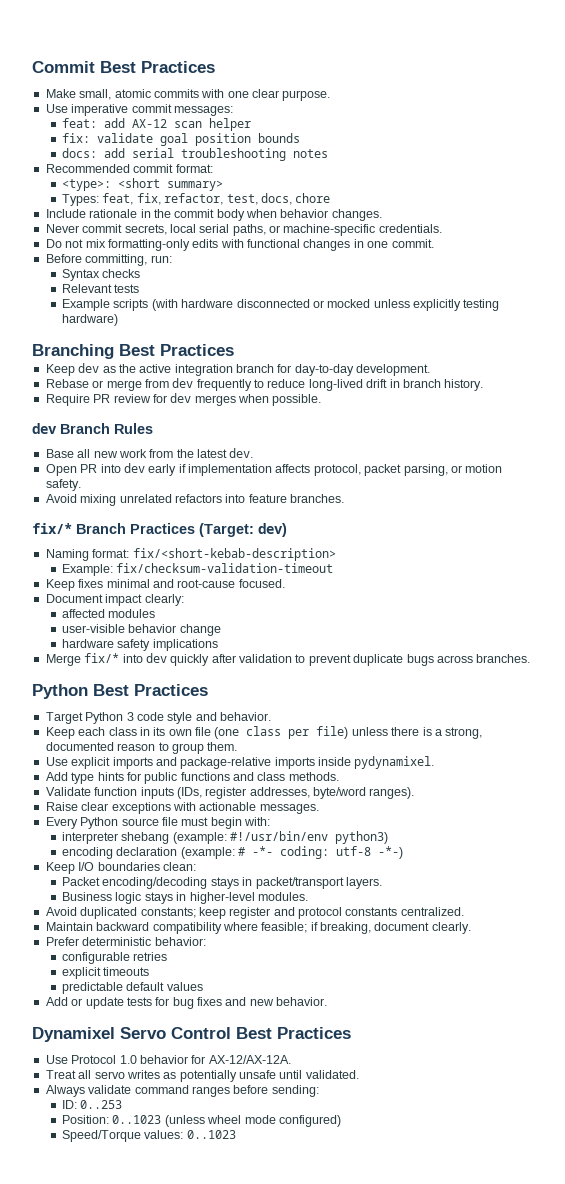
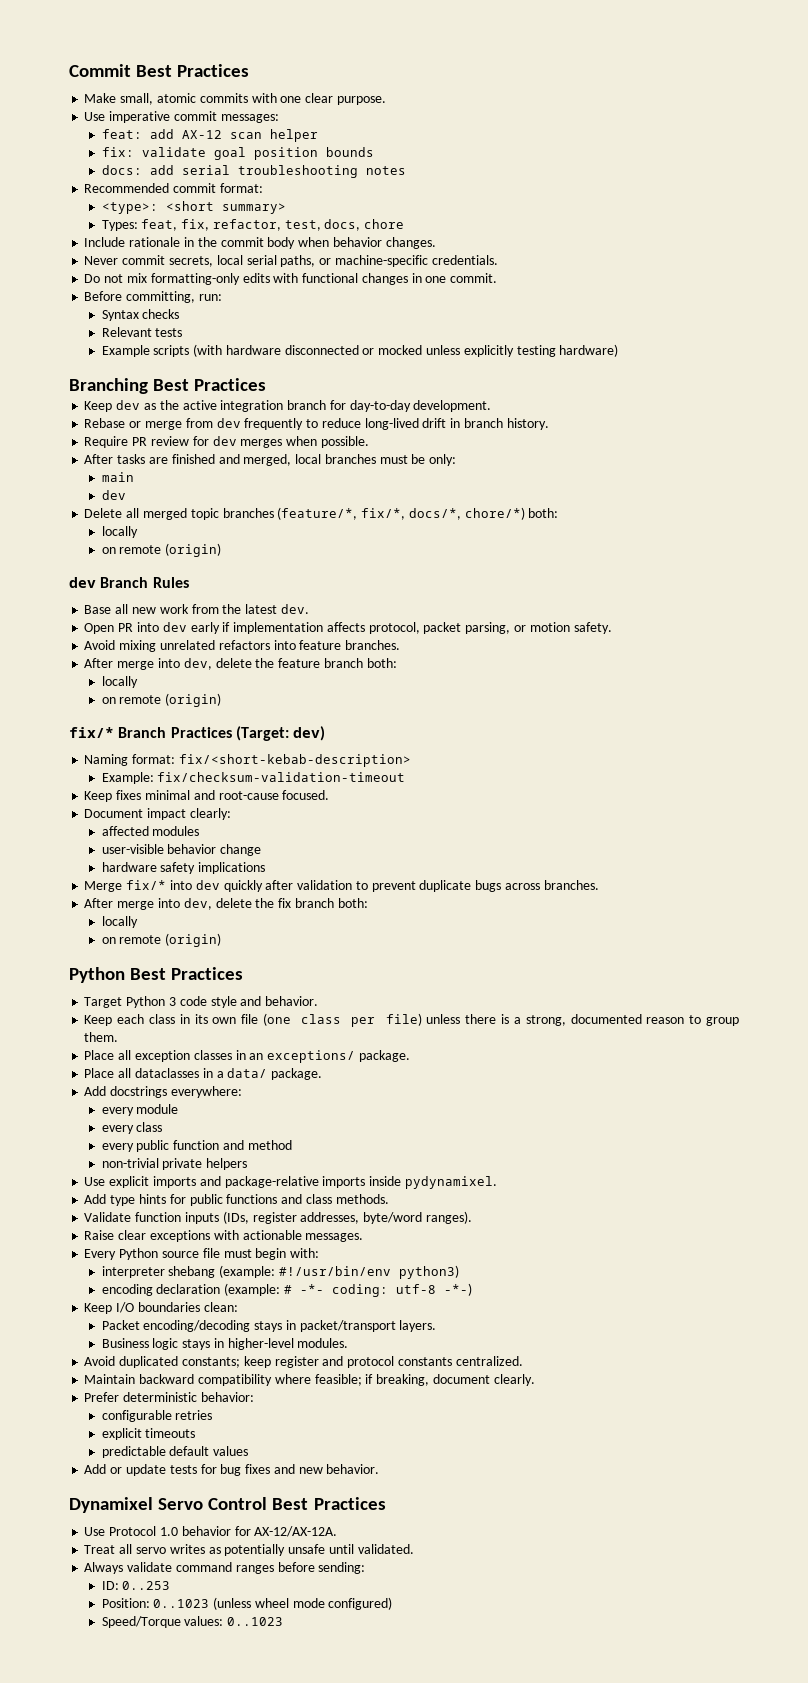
+ After tasks are finished and merged, local branches must be only:
+ main
+ dev
+ Delete all merged topic branches (feature/*, fix/*, docs/*, chore/*) both:
+ locally
+ on remote (origin)
+ After merge into dev, delete the feature branch both:
+ locally
+ on remote (origin)
+ After merge into dev, delete the fix branch both:
+ locally
+ on remote (origin)
+ Place all exception classes in an exceptions/ package.
+ Place all dataclasses in a data/ package.
+ Add docstrings everywhere:
+ every module
+ every class
+ every public function and method
+ non-trivial private helpers

